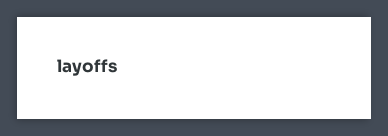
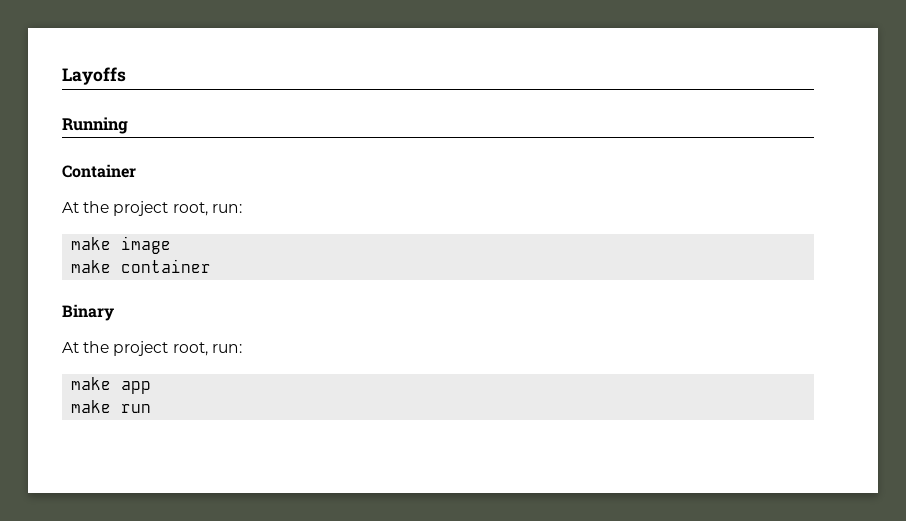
- layoffs
+ Layoffs
+ Running
+ Container
+ At the project root, run:
+ make image
+ make container
+ Binary
+ At the project root, run:
+ make app
+ make run

